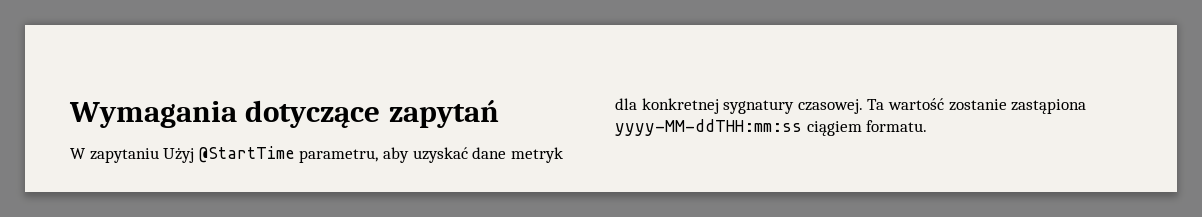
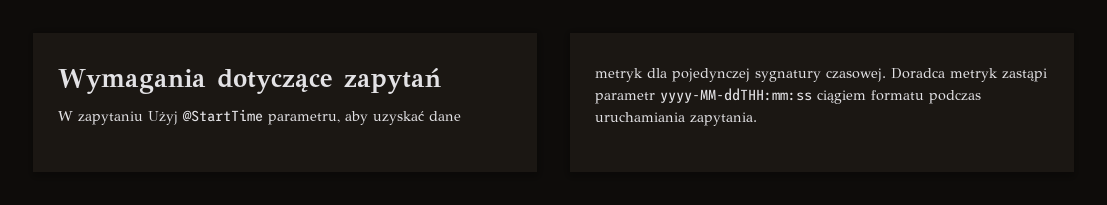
- W zapytaniu Użyj @StartTime parametru, aby uzyskać dane metryk dla konkretnej sygnatury czasowej.
+ W zapytaniu Użyj @StartTime parametru, aby uzyskać dane metryk dla pojedynczej sygnatury czasowej.
- Ta wartość zostanie zastąpiona yyyy-MM-ddTHH:mm:ss ciągiem formatu.
+ Doradca metryk zastąpi parametr yyyy-MM-ddTHH:mm:ss ciągiem formatu podczas uruchamiania zapytania.

